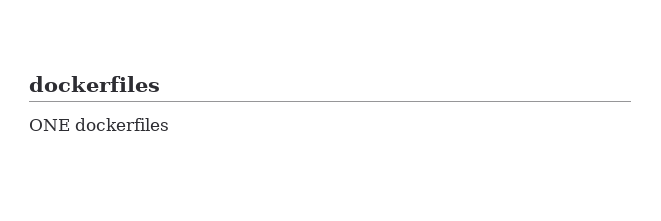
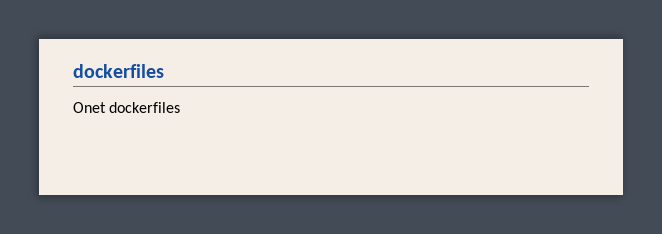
- ONE dockerfiles
+ Onet dockerfiles

